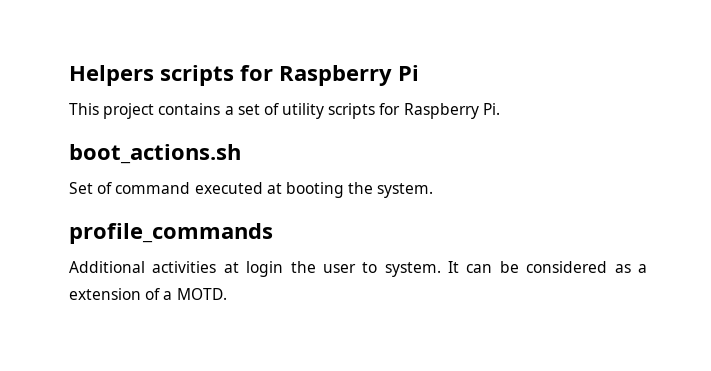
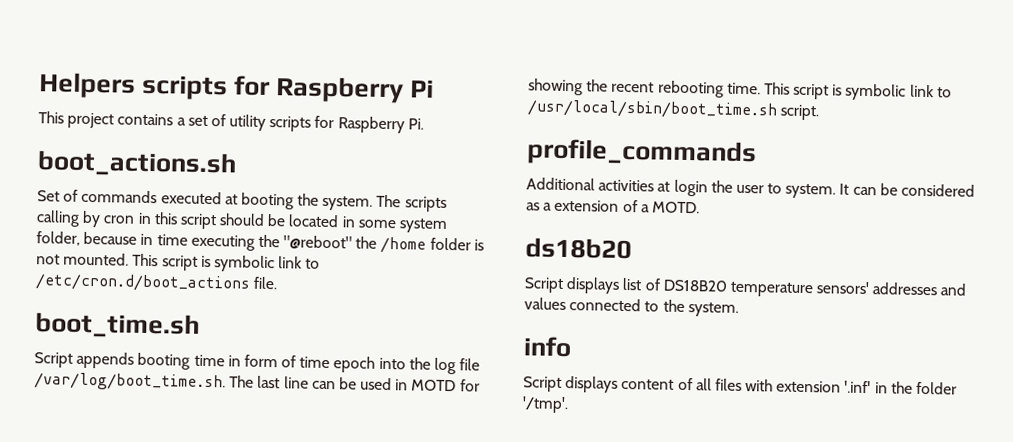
- Set of command executed at booting the system.
+ Set of commands executed at booting the system. The scripts calling by cron in this script should be located in some system folder, because in time executing the "@reboot" the /home folder is not mounted. This script is symbolic link to /etc/cron.d/boot_actions file.
+ boot_time.sh
+ Script appends booting time in form of time epoch into the log file /var/log/boot_time.sh. The last line can be used in MOTD for showing the recent rebooting time. This script is symbolic link to /usr/local/sbin/boot_time.sh script.
+ ds18b20
+ Script displays list of DS18B20 temperature sensors' addresses and values connected to the system.
+ info
+ Script displays content of all files with extension '.inf' in the folder '/tmp'.

